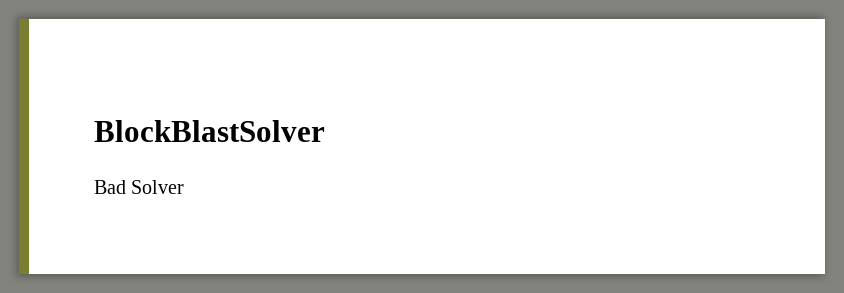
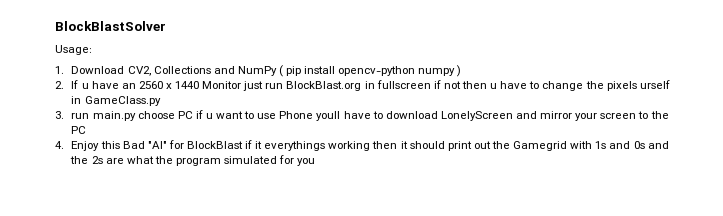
- Bad Solver
+ Usage:
+ 1. Download CV2, Collections and NumPy ( pip install opencv-python numpy )
+ 2. If u have an 2560 x 1440 Monitor just run BlockBlast.org in fullscreen if not then u have to change the pixels urself in GameClass.py
+ 3. run main.py choose PC if u want to use Phone youll have to download LonelyScreen and mirror your screen to the PC
+ 4. Enjoy this Bad "AI" for BlockBlast if it everythings working then it should print out the Gamegrid with 1s and 0s and the 2s are what the program simulated for you

